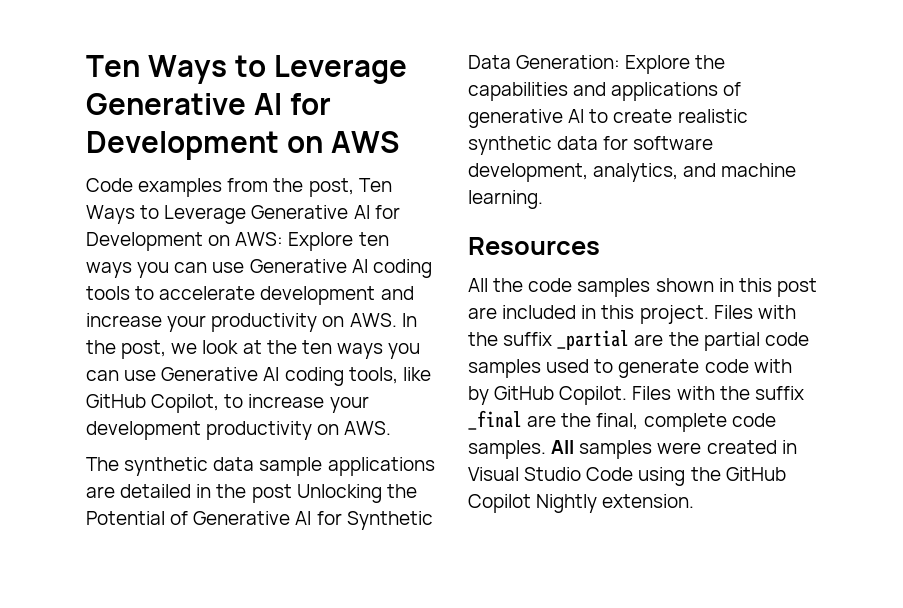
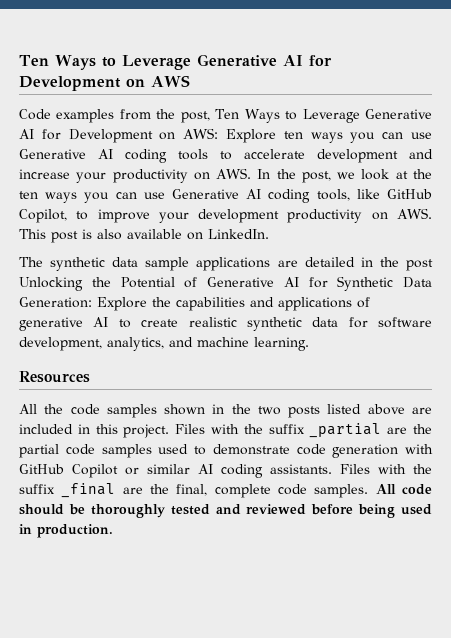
- Code examples from the post, Ten Ways to Leverage Generative AI for Development on AWS: Explore ten ways you can use Generative AI coding tools to accelerate development and increase your productivity on AWS. In the post, we look at the ten ways you can use Generative AI coding tools, like GitHub Copilot, to increase your development productivity on AWS.
+ Code examples from the post, Ten Ways to Leverage Generative AI for Development on AWS: Explore ten ways you can use Generative AI coding tools to accelerate development and increase your productivity on AWS. In the post, we look at the ten ways you can use Generative AI coding tools, like GitHub Copilot, to improve your development productivity on AWS. This post is also available on LinkedIn.
- All the code samples shown in this post are included in this project.
+ All the code samples shown in the two posts listed above are included in this project.
- Files with the suffix _partial are the partial code samples used to generate code with by GitHub Copilot.
+ Files with the suffix _partial are the partial code samples used to demonstrate code generation with GitHub Copilot or similar AI coding assistants.
- All samples were created in Visual Studio Code using the GitHub Copilot Nightly extension.
+ All code should be thoroughly tested and reviewed before being used in production.

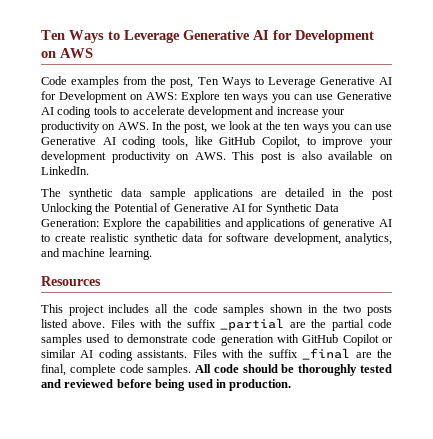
- All the code samples shown in the two posts listed above are included in this project.
+ This project includes all the code samples shown in the two posts listed above.

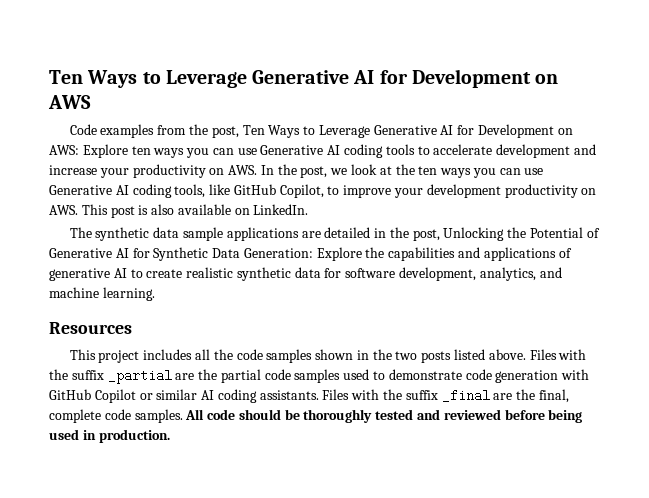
- The synthetic data sample applications are detailed in the post Unlocking the Potential of Generative AI for Synthetic Data Generation: Explore the capabilities and applications of generative AI to create realistic synthetic data for software development, analytics, and machine learning.
+ The synthetic data sample applications are detailed in the post, Unlocking the Potential of Generative AI for Synthetic Data Generation: Explore the capabilities and applications of generative AI to create realistic synthetic data for software development, analytics, and machine learning.

